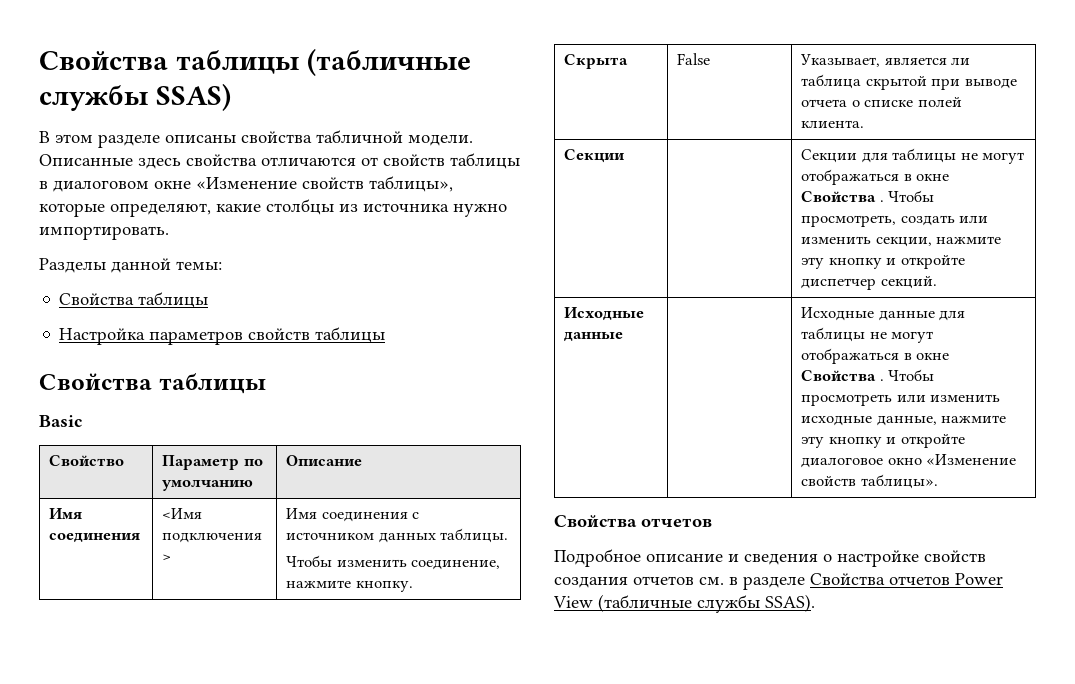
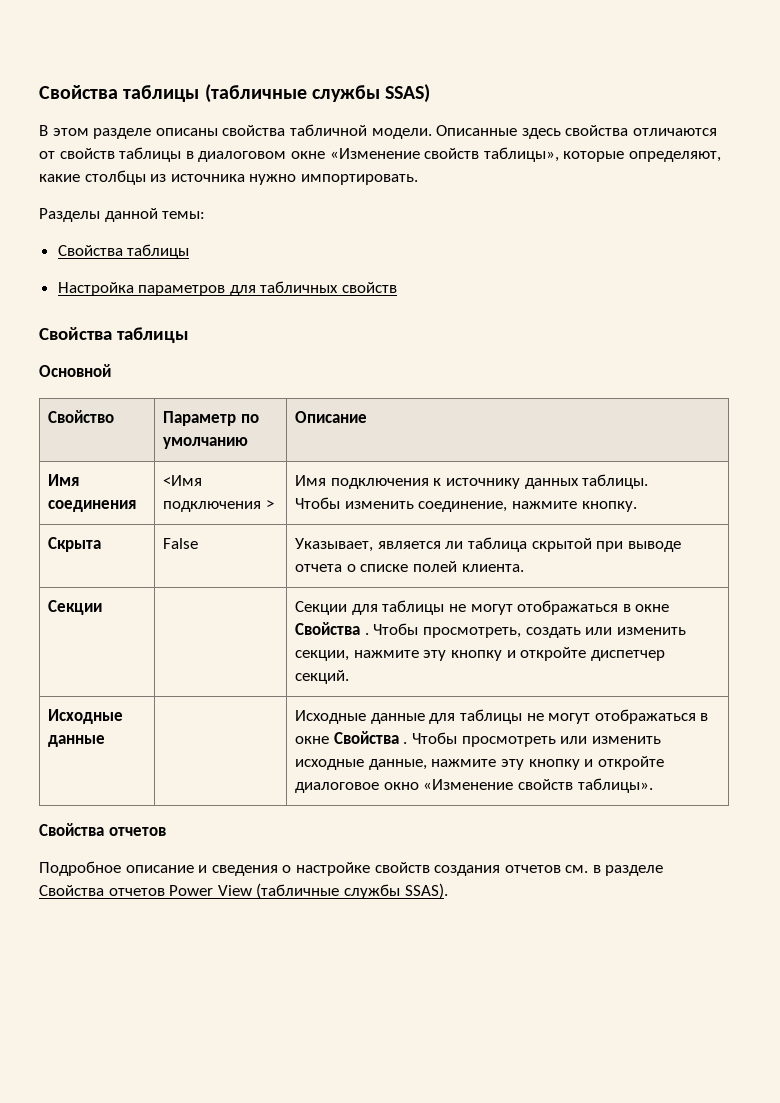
- Настройка параметров свойств таблицы
+ Настройка параметров для табличных свойств
  Свойства таблицы
- Basic
+ Основной
- Имя соединения | <Имя подключения > | Имя соединения с источником данных таблицы.
+ Имя соединения | <Имя подключения > | Имя подключения к источнику данных таблицы.

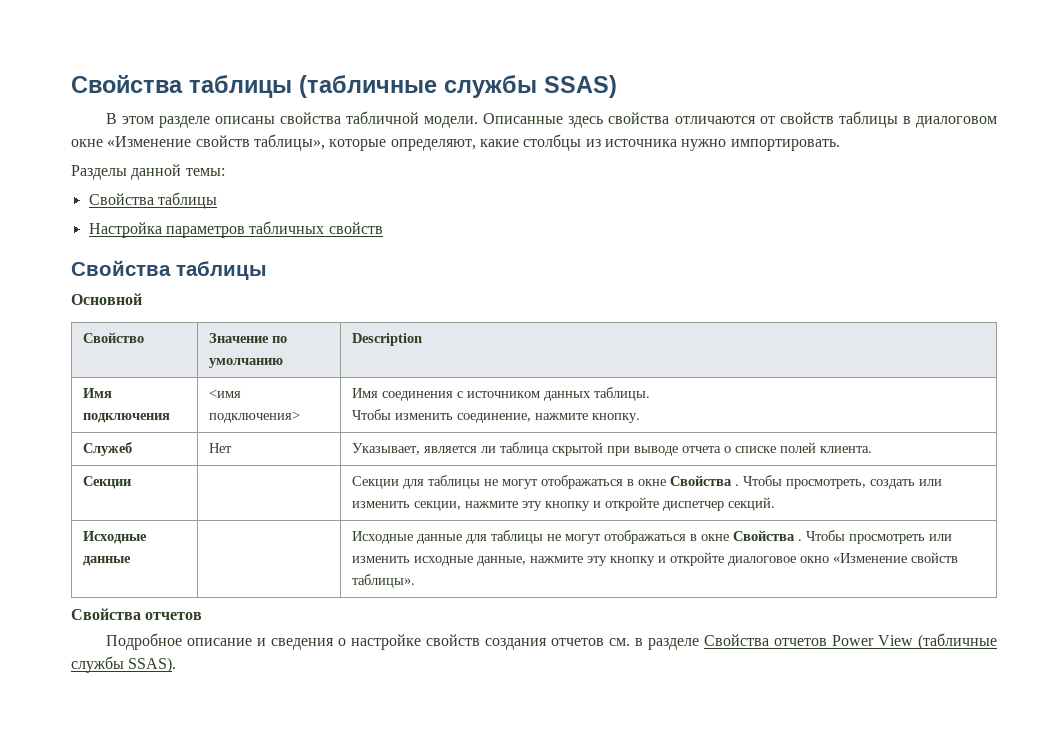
- Настройка параметров для табличных свойств
+ Настройка параметров табличных свойств
- Свойство | Параметр по умолчанию | Описание
- Имя соединения | <Имя подключения > | Имя подключения к источнику данных таблицы.
+ Свойство | Значение по умолчанию | Description
+ Имя подключения | <имя подключения> | Имя соединения с источником данных таблицы.
- Скрыта | False | Указывает, является ли таблица скрытой при выводе отчета о списке полей клиента.
+ Служеб | Нет | Указывает, является ли таблица скрытой при выводе отчета о списке полей клиента.

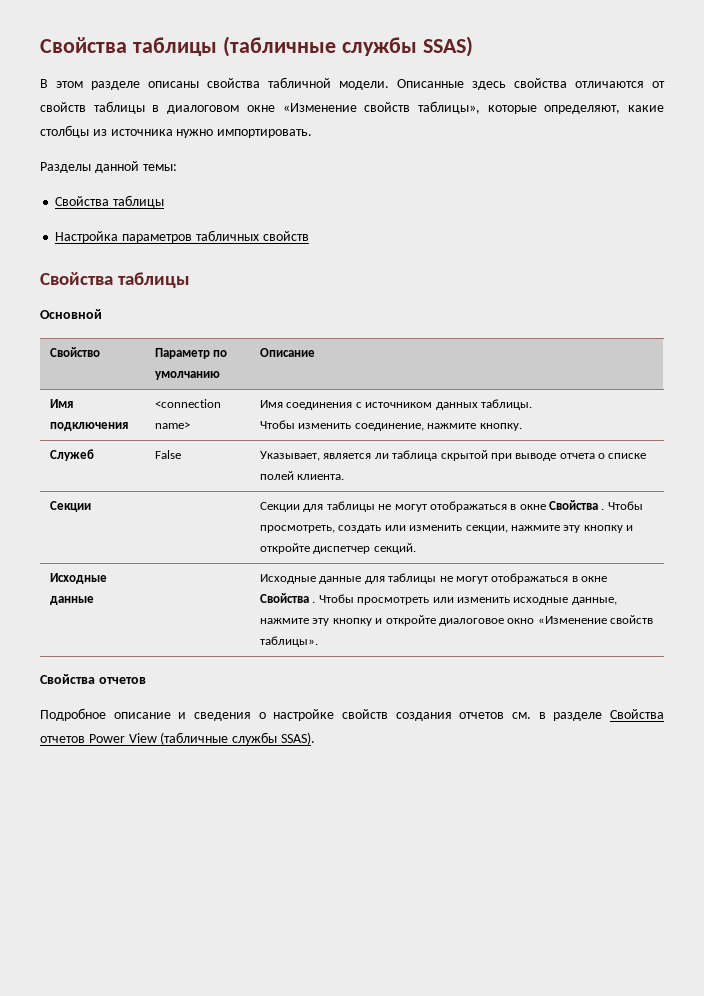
- Свойство | Значение по умолчанию | Description
+ Свойство | Параметр по умолчанию | Описание
- Имя подключения | <имя подключения> | Имя соединения с источником данных таблицы.
+ Имя подключения | <connection name> | Имя соединения с источником данных таблицы.
- Служеб | Нет | Указывает, является ли таблица скрытой при выводе отчета о списке полей клиента.
+ Служеб | False | Указывает, является ли таблица скрытой при выводе отчета о списке полей клиента.

